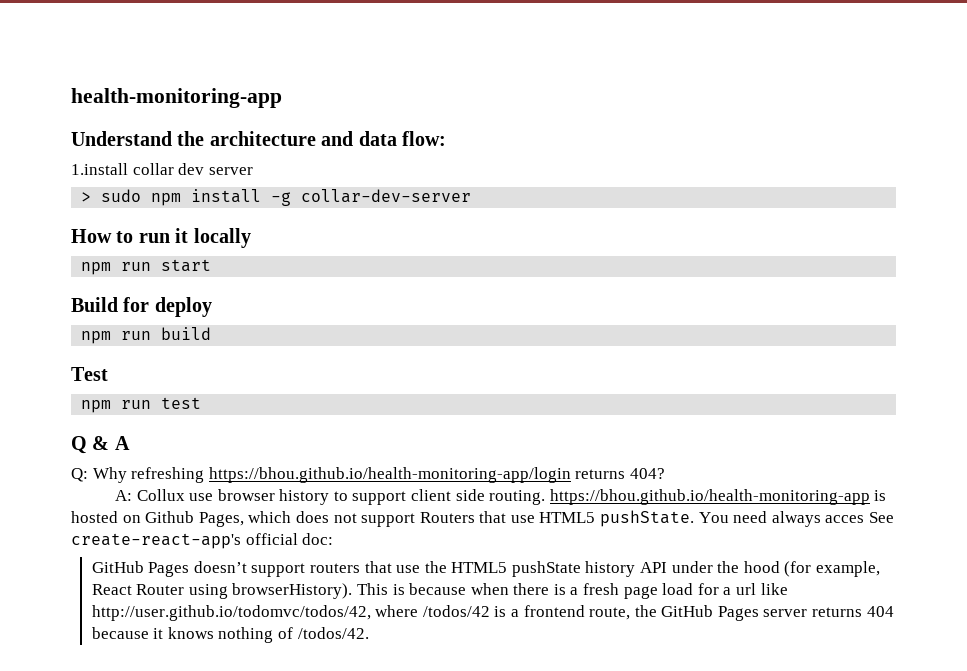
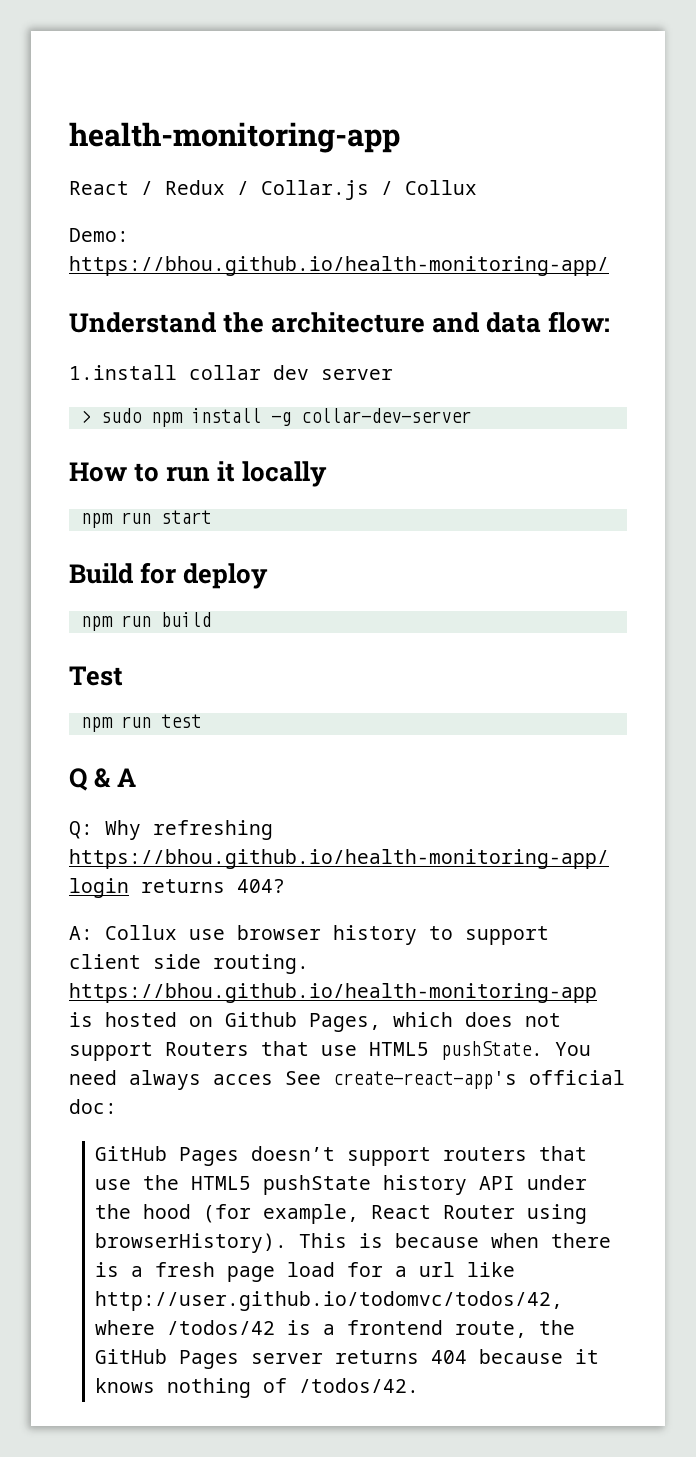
+ React / Redux / Collar.js / Collux
+ Demo: https://bhou.github.io/health-monitoring-app/

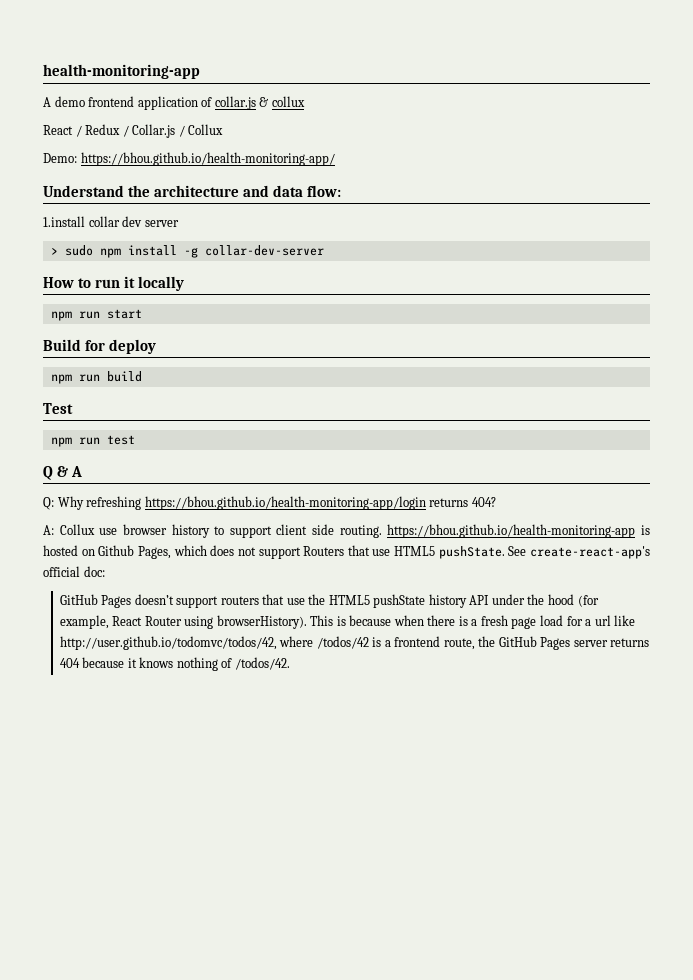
+ A demo frontend application of collar.js & collux
- You need always acces See create-react-app's official doc:
+ See create-react-app's official doc:

